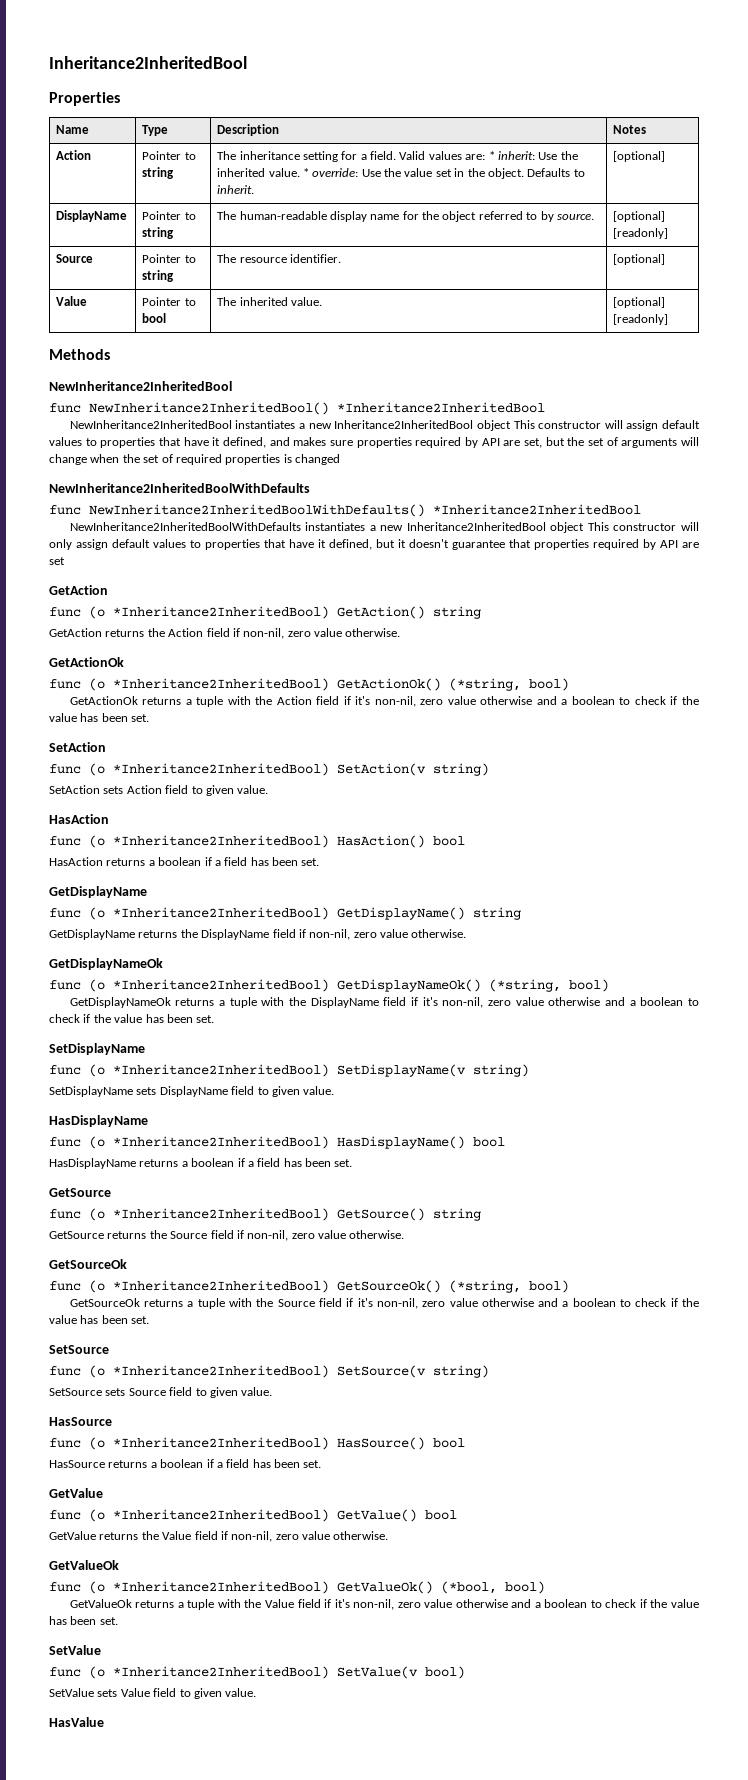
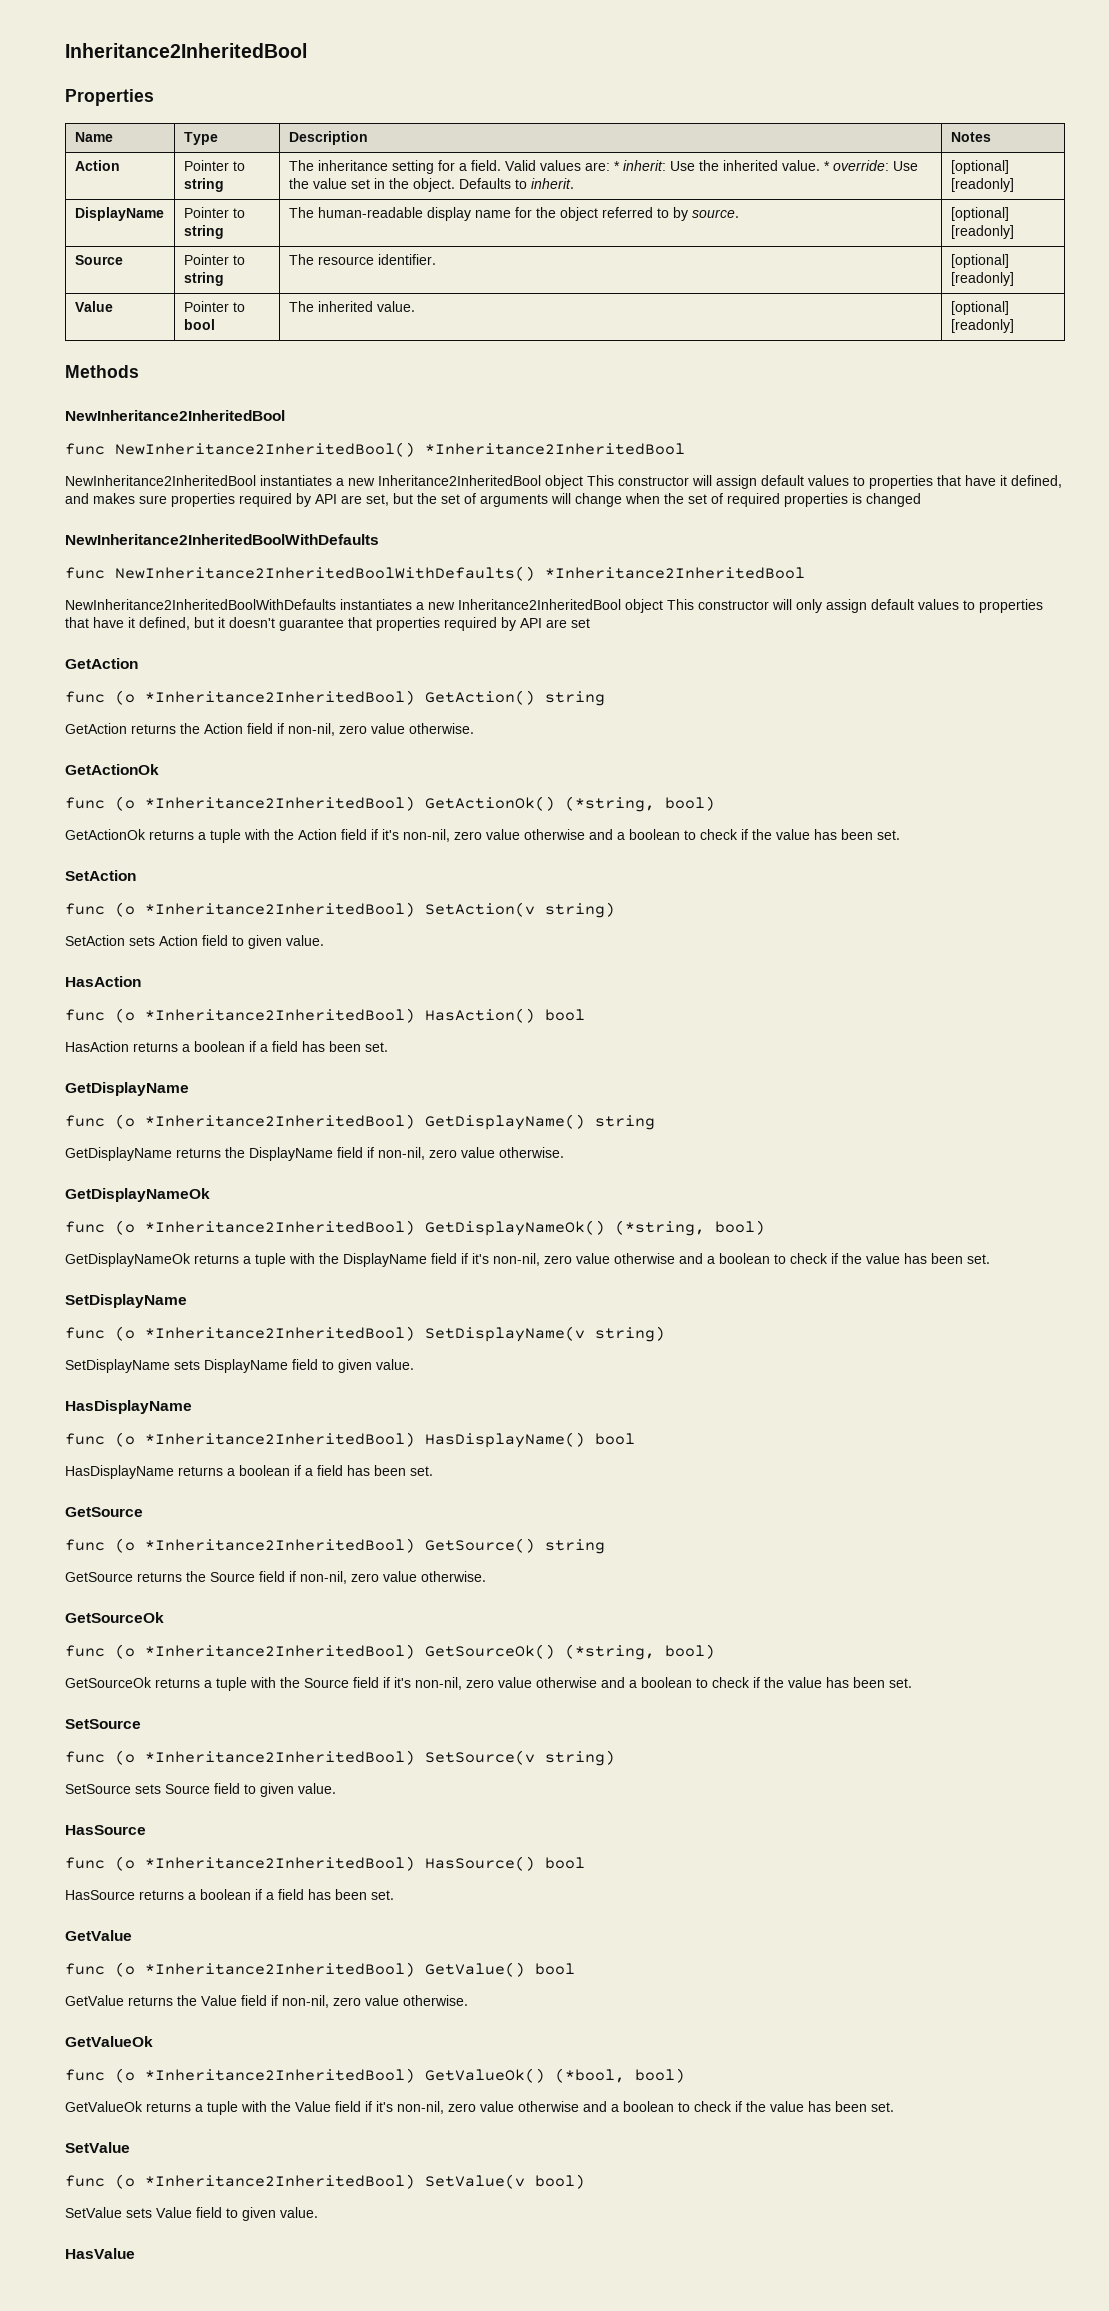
- Action | Pointer to string | The inheritance setting for a field. Valid values are: * inherit: Use the inherited value. * override: Use the value set in the object. Defaults to inherit. | [optional]
+ Action | Pointer to string | The inheritance setting for a field. Valid values are: * inherit: Use the inherited value. * override: Use the value set in the object. Defaults to inherit. | [optional] [readonly]
- Source | Pointer to string | The resource identifier. | [optional]
+ Source | Pointer to string | The resource identifier. | [optional] [readonly]

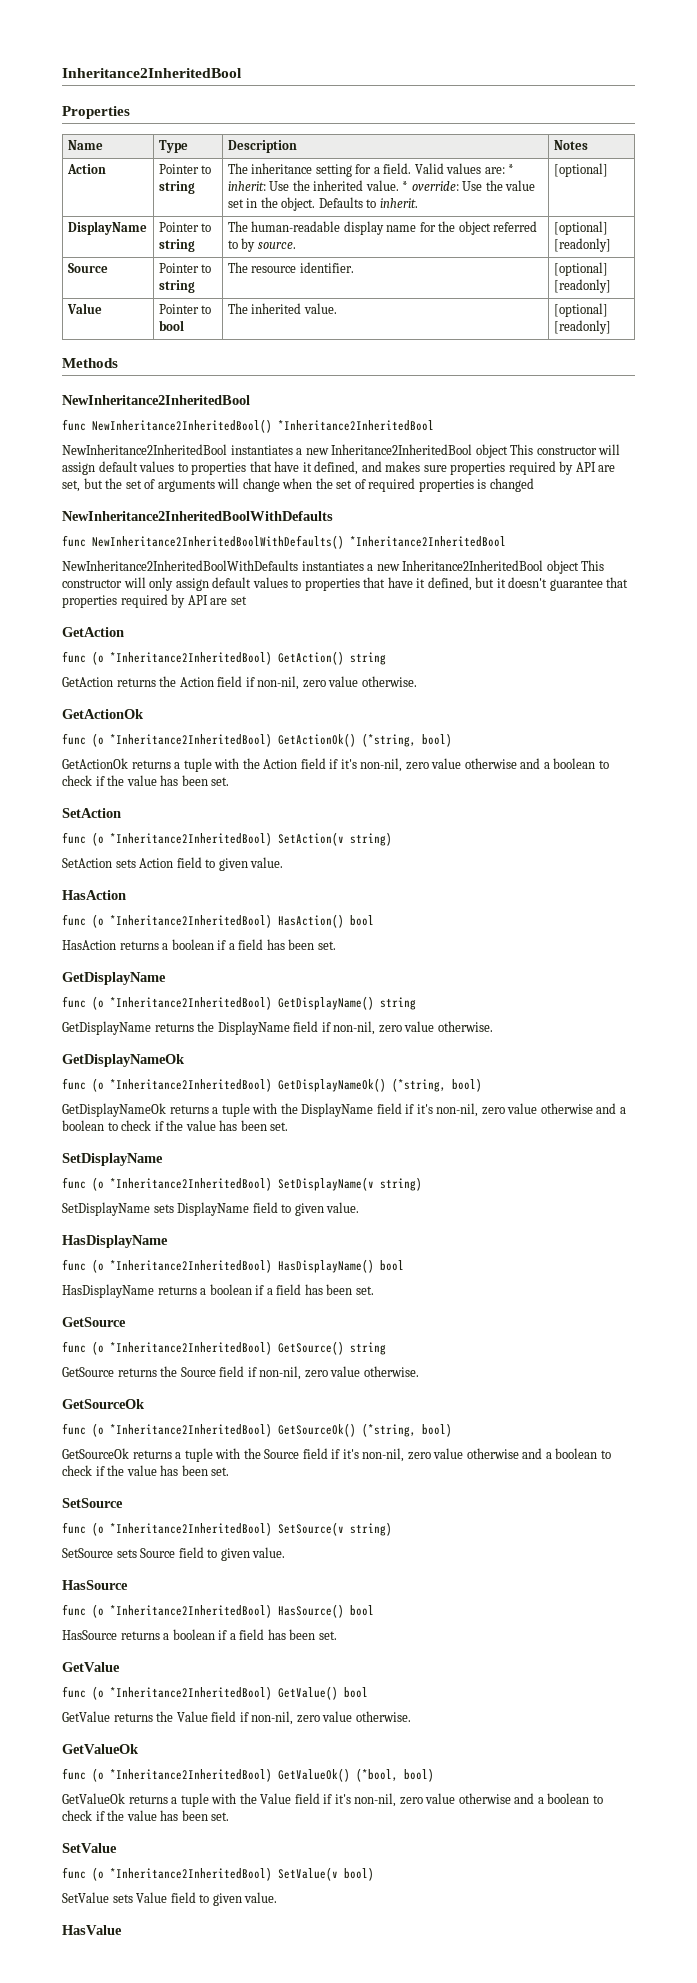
- Action | Pointer to string | The inheritance setting for a field. Valid values are: * inherit: Use the inherited value. * override: Use the value set in the object. Defaults to inherit. | [optional] [readonly]
+ Action | Pointer to string | The inheritance setting for a field. Valid values are: * inherit: Use the inherited value. * override: Use the value set in the object. Defaults to inherit. | [optional]

